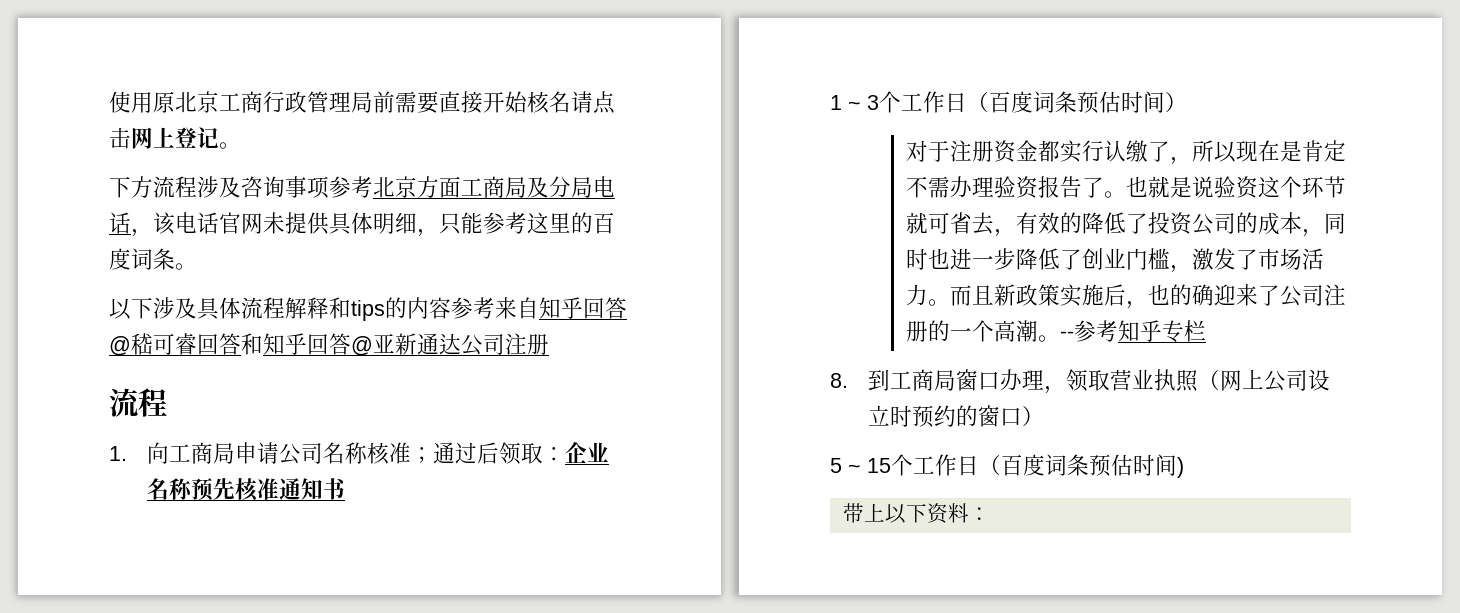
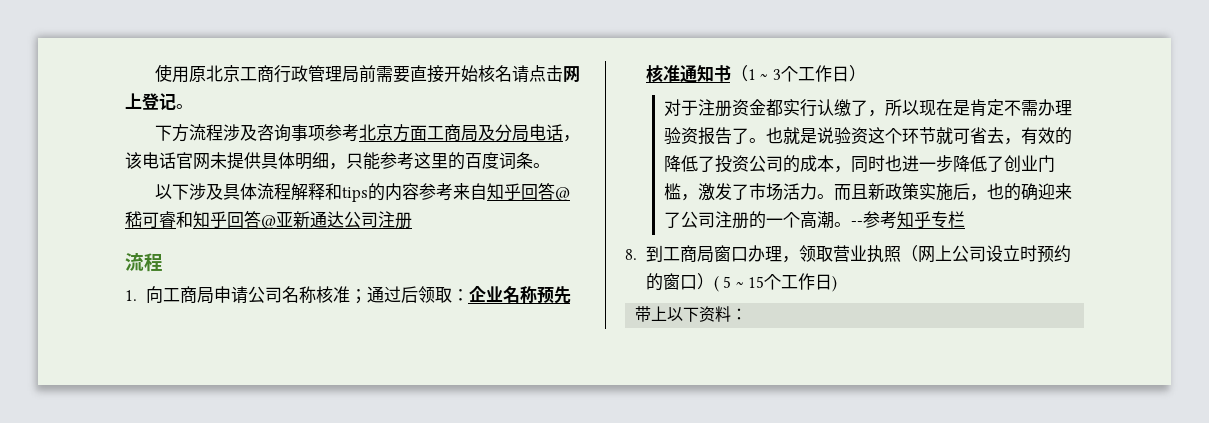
- 以下涉及具体流程解释和tips的内容参考来自知乎回答@嵇可睿回答和知乎回答@亚新通达公司注册
+ 以下涉及具体流程解释和tips的内容参考来自知乎回答@嵇可睿和知乎回答@亚新通达公司注册
- 1.向工商局申请公司名称核准；通过后领取：企业名称预先核准通知书
- 1 ~ 3个工作日（百度词条预估时间）
+ 1.向工商局申请公司名称核准；通过后领取：企业名称预先核准通知书（1 ~ 3个工作日）
- 8.到工商局窗口办理，领取营业执照（网上公司设立时预约的窗口）
- 5 ~ 15个工作日（百度词条预估时间)
+ 8.到工商局窗口办理，领取营业执照（网上公司设立时预约的窗口）( 5 ~ 15个工作日)

